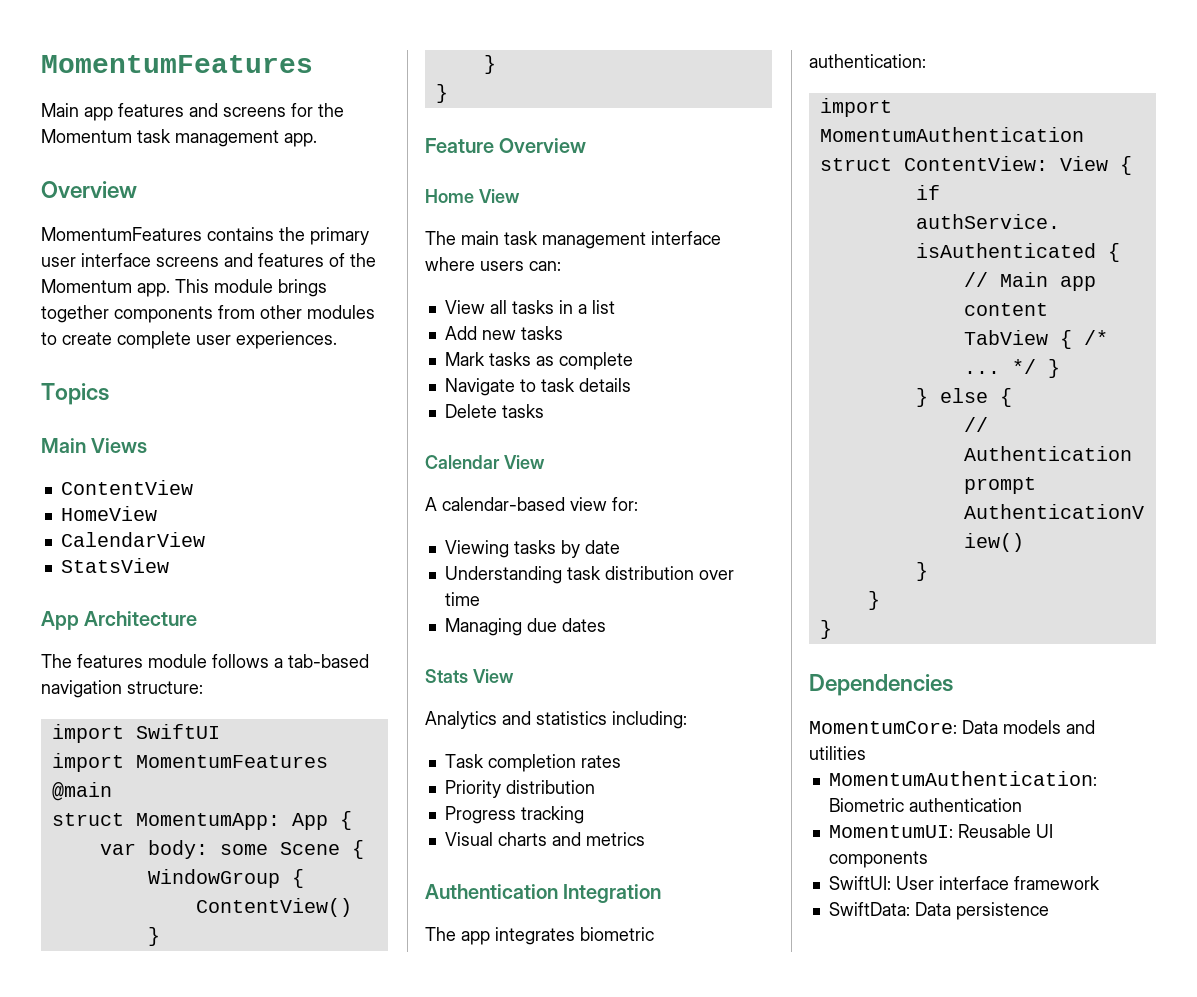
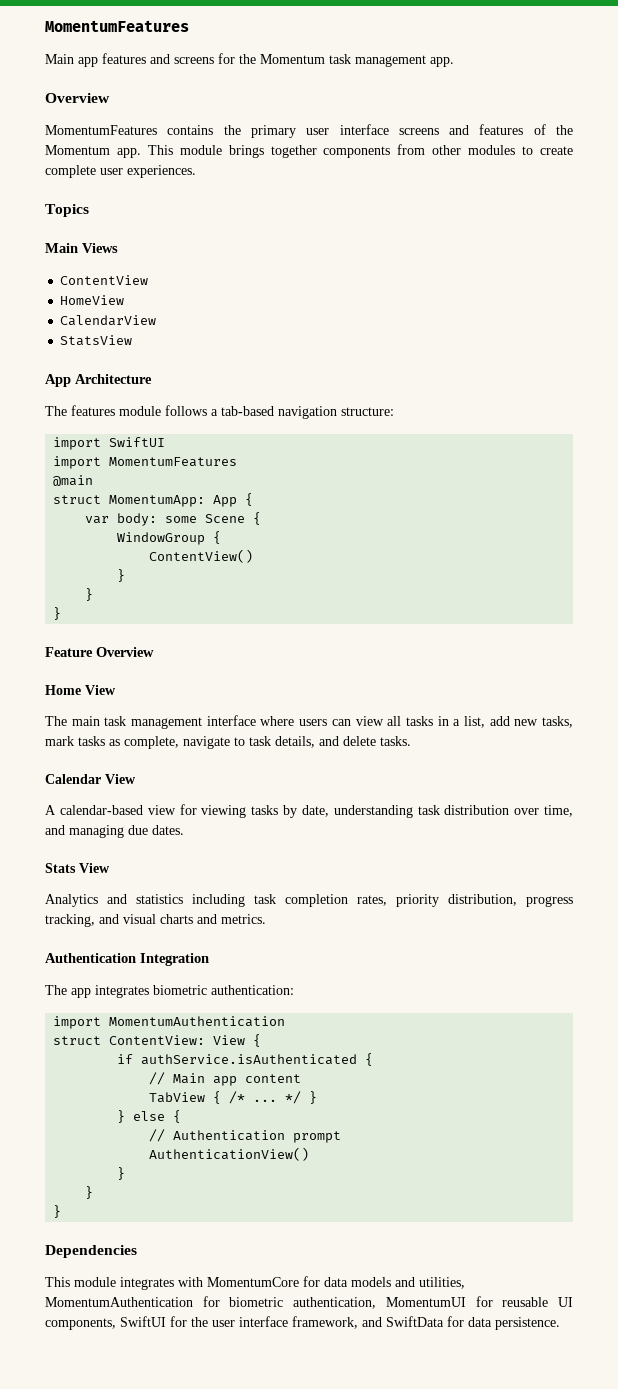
- The main task management interface where users can:
- View all tasks in a list
- Add new tasks
- Mark tasks as complete
- Navigate to task details
- Delete tasks
+ The main task management interface where users can view all tasks in a list, add new tasks, mark tasks as complete, navigate to task details, and delete tasks.
- A calendar-based view for:
- Viewing tasks by date
- Understanding task distribution over time
- Managing due dates
+ A calendar-based view for viewing tasks by date, understanding task distribution over time, and managing due dates.
- Analytics and statistics including:
- Task completion rates
- Priority distribution
- Progress tracking
- Visual charts and metrics
+ Analytics and statistics including task completion rates, priority distribution, progress tracking, and visual charts and metrics.
- MomentumCore: Data models and utilities
- MomentumAuthentication: Biometric authentication
- MomentumUI: Reusable UI components
- SwiftUI: User interface framework
- SwiftData: Data persistence
+ This module integrates with MomentumCore for data models and utilities, MomentumAuthentication for biometric authentication, MomentumUI for reusable UI components, SwiftUI for the user interface framework, and SwiftData for data persistence.

